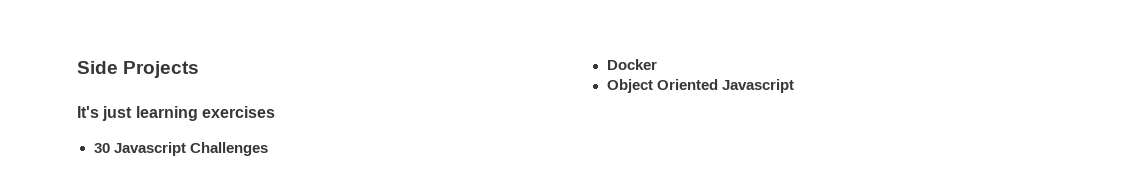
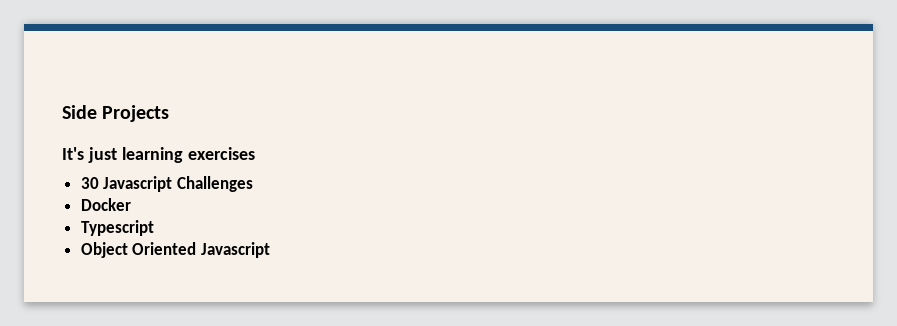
+ Typescript

